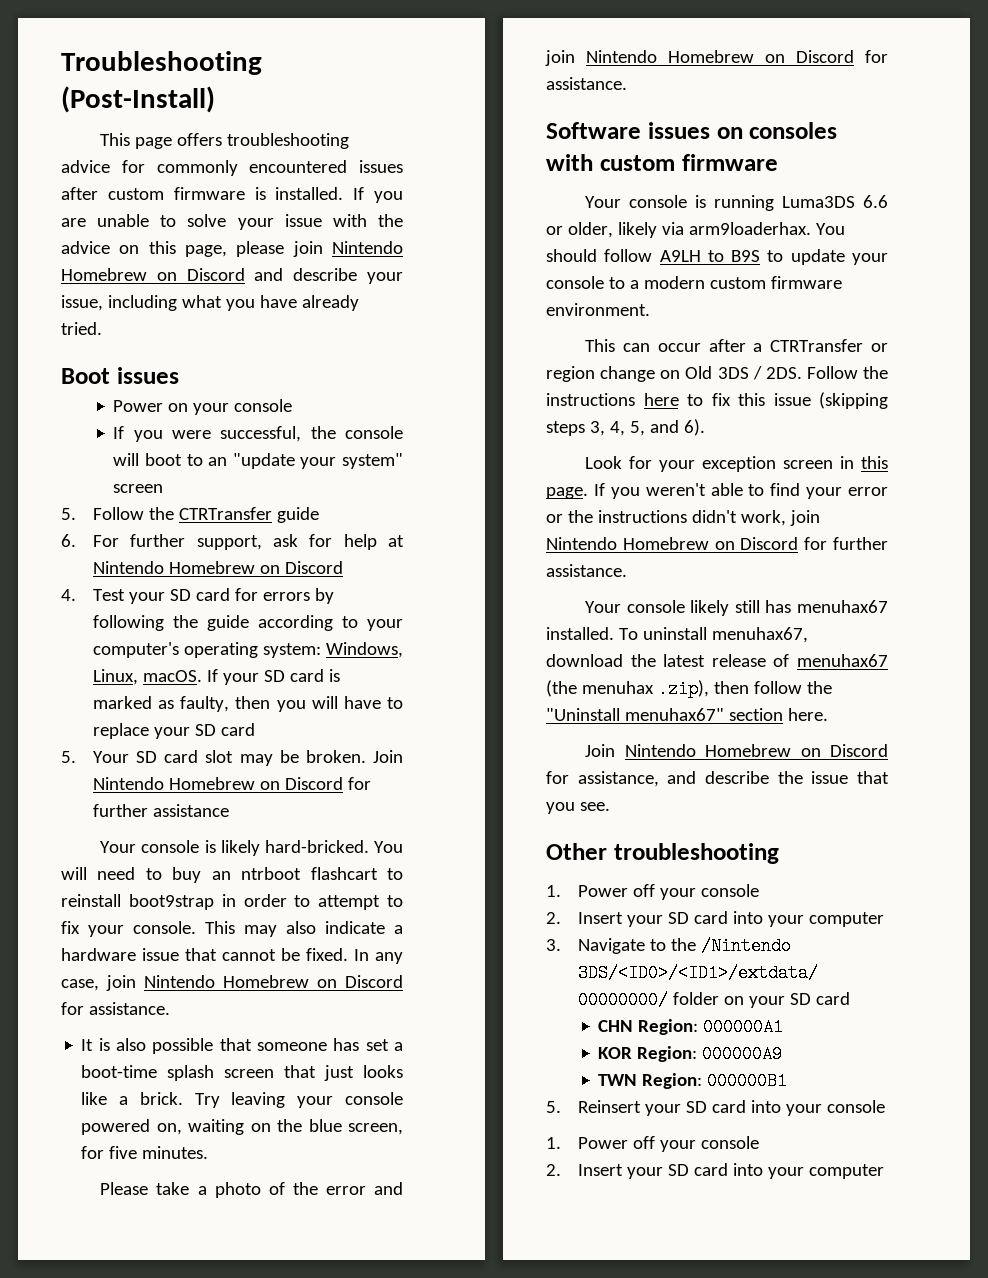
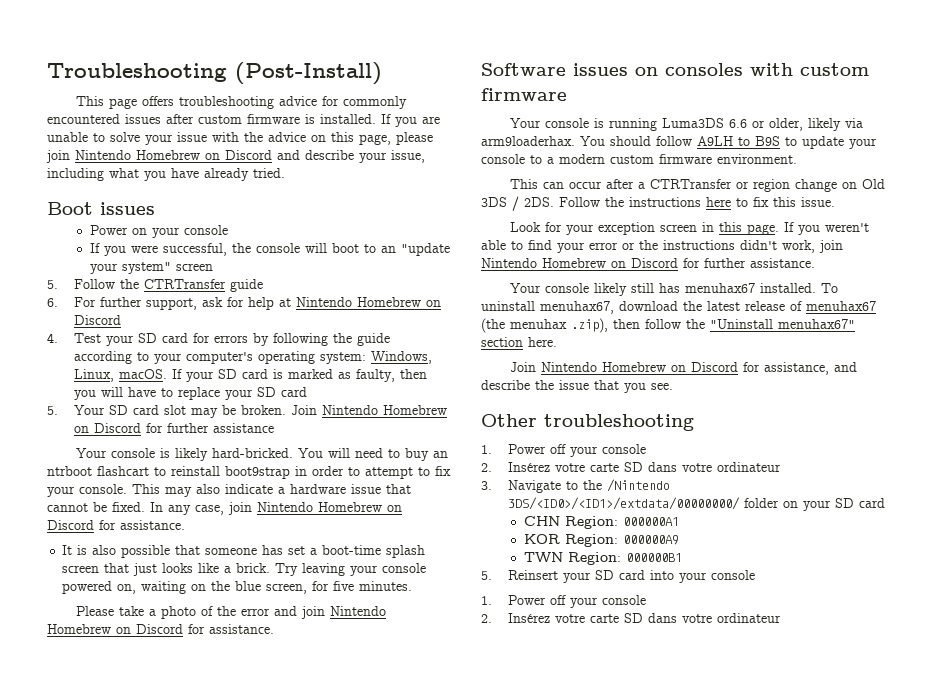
- Follow the instructions here to fix this issue (skipping steps 3, 4, 5, and 6).
+ Follow the instructions here to fix this issue.
  Other troubleshooting
  1. Power off your console
- 2. Insert your SD card into your computer
+ 2. Insérez votre carte SD dans votre ordinateur
  5. Reinsert your SD card into your console
  1. Power off your console
- 2. Insert your SD card into your computer
+ 2. Insérez votre carte SD dans votre ordinateur

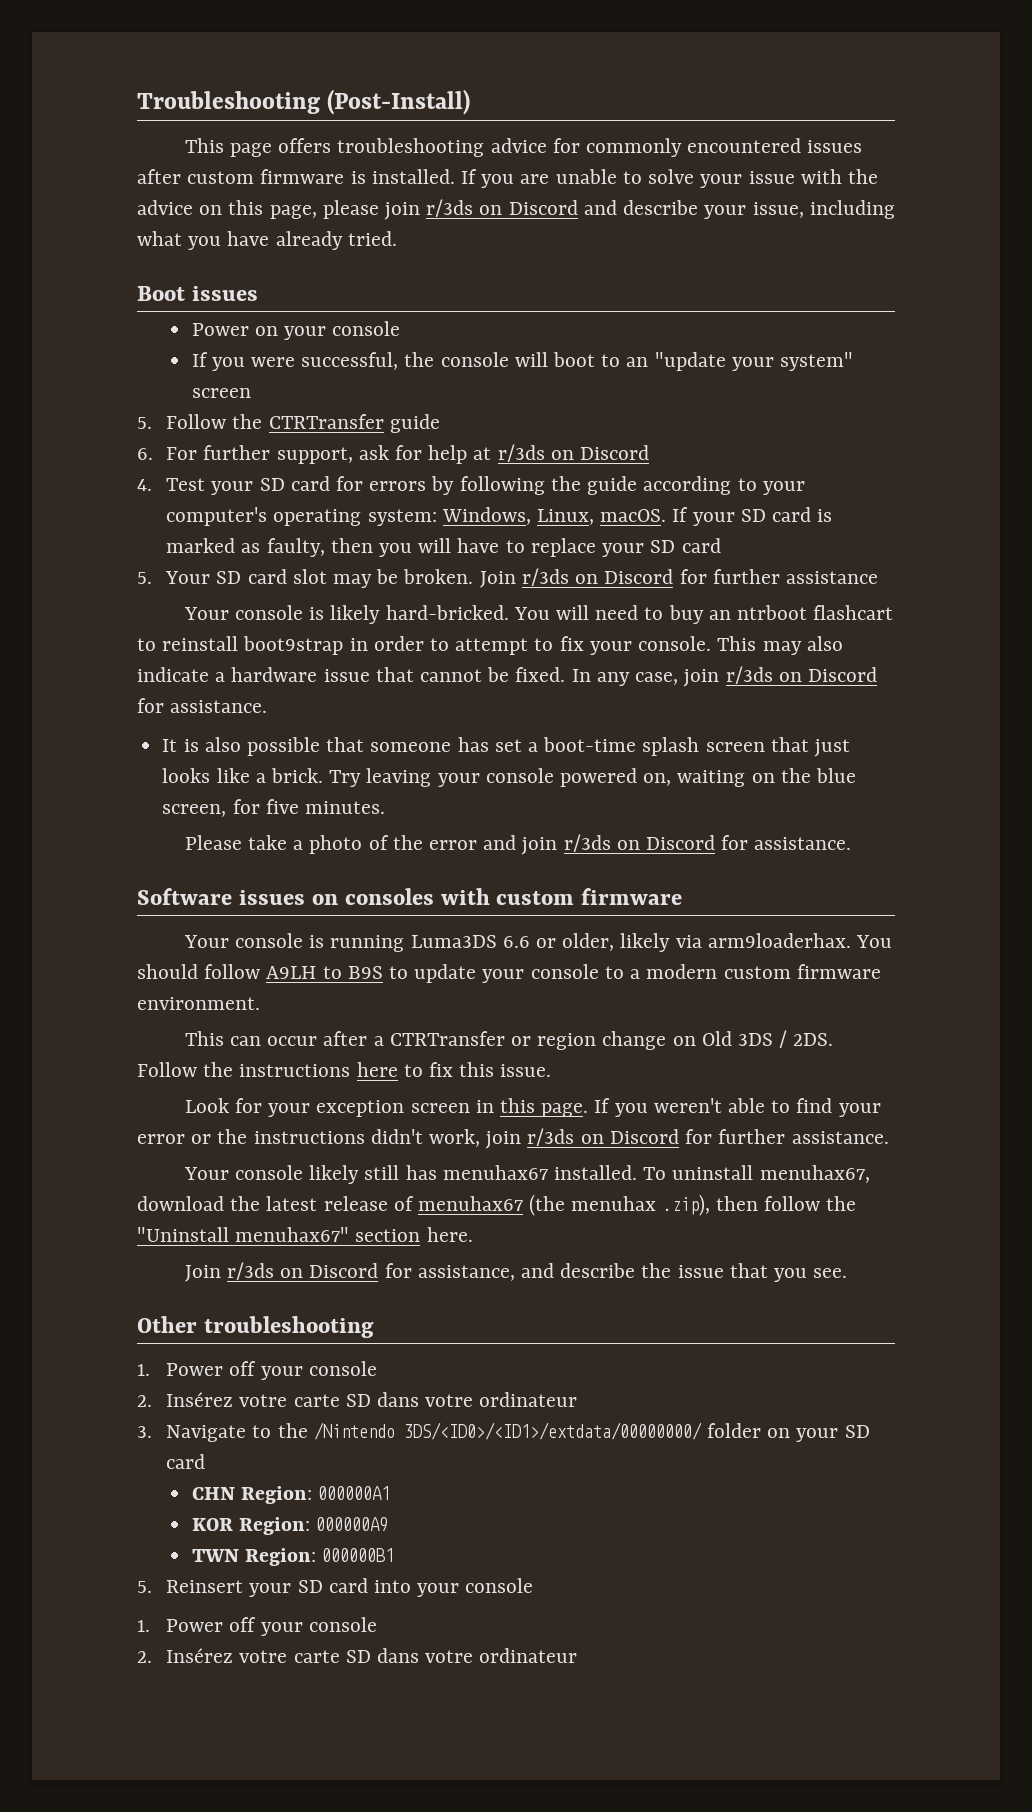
- If you are unable to solve your issue with the advice on this page, please join Nintendo Homebrew on Discord and describe your issue, including what you have already tried.
+ If you are unable to solve your issue with the advice on this page, please join r/3ds on Discord and describe your issue, including what you have already tried.
- 6. For further support, ask for help at Nintendo Homebrew on Discord
+ 6. For further support, ask for help at r/3ds on Discord
- Join Nintendo Homebrew on Discord for further assistance
+ Join r/3ds on Discord for further assistance
- In any case, join Nintendo Homebrew on Discord for assistance.
+ In any case, join r/3ds on Discord for assistance.
- Please take a photo of the error and join Nintendo Homebrew on Discord for assistance.
+ Please take a photo of the error and join r/3ds on Discord for assistance.
- If you weren't able to find your error or the instructions didn't work, join Nintendo Homebrew on Discord for further assistance.
+ If you weren't able to find your error or the instructions didn't work, join r/3ds on Discord for further assistance.
- Join Nintendo Homebrew on Discord for assistance, and describe the issue that you see.
+ Join r/3ds on Discord for assistance, and describe the issue that you see.

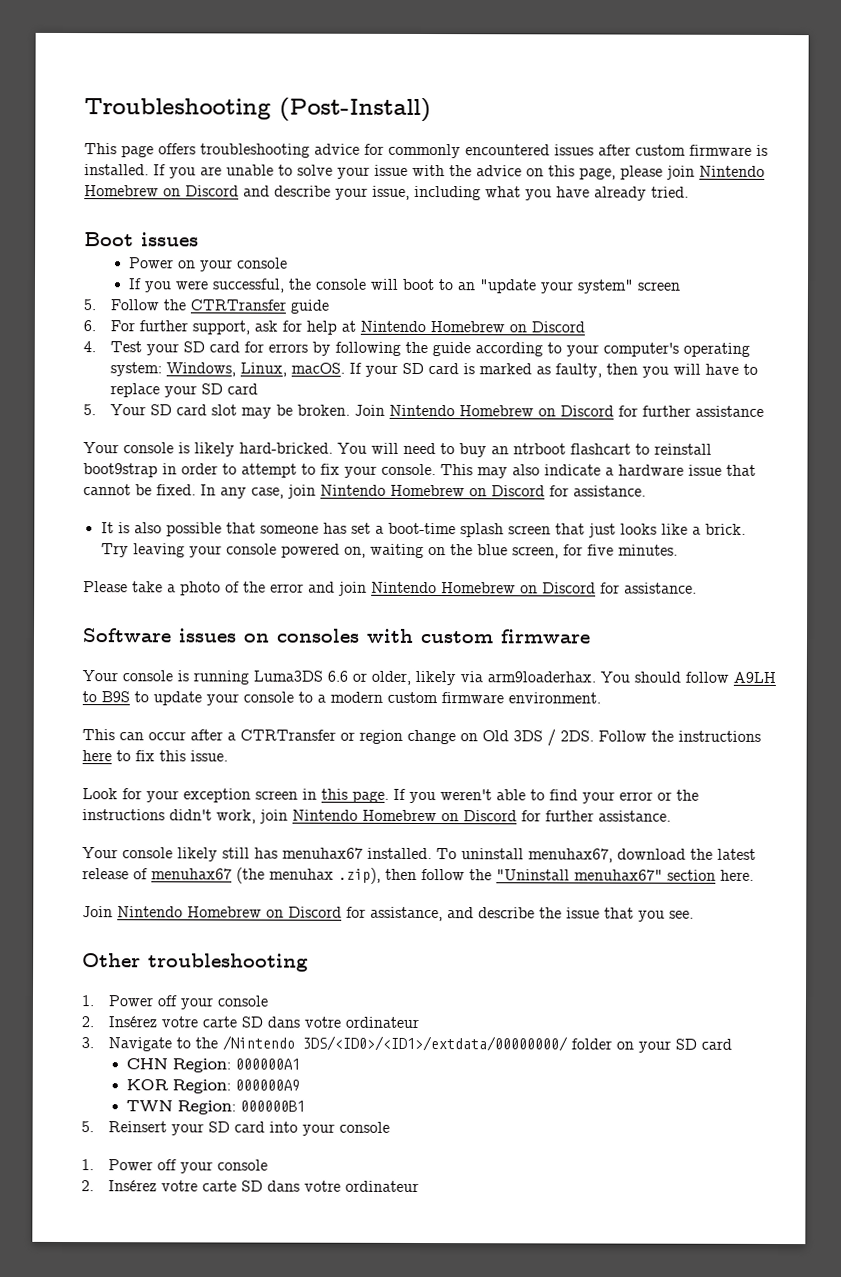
- If you are unable to solve your issue with the advice on this page, please join r/3ds on Discord and describe your issue, including what you have already tried.
+ If you are unable to solve your issue with the advice on this page, please join Nintendo Homebrew on Discord and describe your issue, including what you have already tried.
- 6. For further support, ask for help at r/3ds on Discord
+ 6. For further support, ask for help at Nintendo Homebrew on Discord
- Join r/3ds on Discord for further assistance
+ Join Nintendo Homebrew on Discord for further assistance
- In any case, join r/3ds on Discord for assistance.
+ In any case, join Nintendo Homebrew on Discord for assistance.
- Please take a photo of the error and join r/3ds on Discord for assistance.
+ Please take a photo of the error and join Nintendo Homebrew on Discord for assistance.
- If you weren't able to find your error or the instructions didn't work, join r/3ds on Discord for further assistance.
+ If you weren't able to find your error or the instructions didn't work, join Nintendo Homebrew on Discord for further assistance.
- Join r/3ds on Discord for assistance, and describe the issue that you see.
+ Join Nintendo Homebrew on Discord for assistance, and describe the issue that you see.

